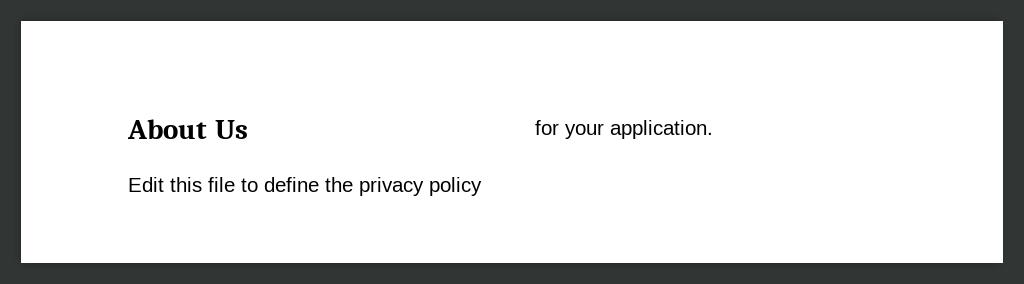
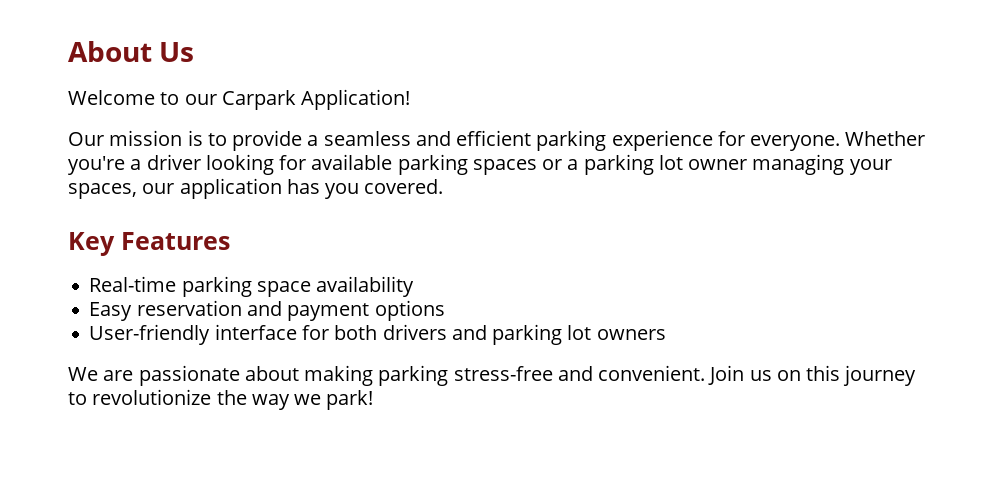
- Edit this file to define the privacy policy for your application.
+ Welcome to our Carpark Application!
+ Our mission is to provide a seamless and efficient parking experience for everyone. Whether you're a driver looking for available parking spaces or a parking lot owner managing your spaces, our application has you covered.
+ Key Features
+ Real-time parking space availability
+ Easy reservation and payment options
+ User-friendly interface for both drivers and parking lot owners
+ We are passionate about making parking stress-free and convenient. Join us on this journey to revolutionize the way we park!

